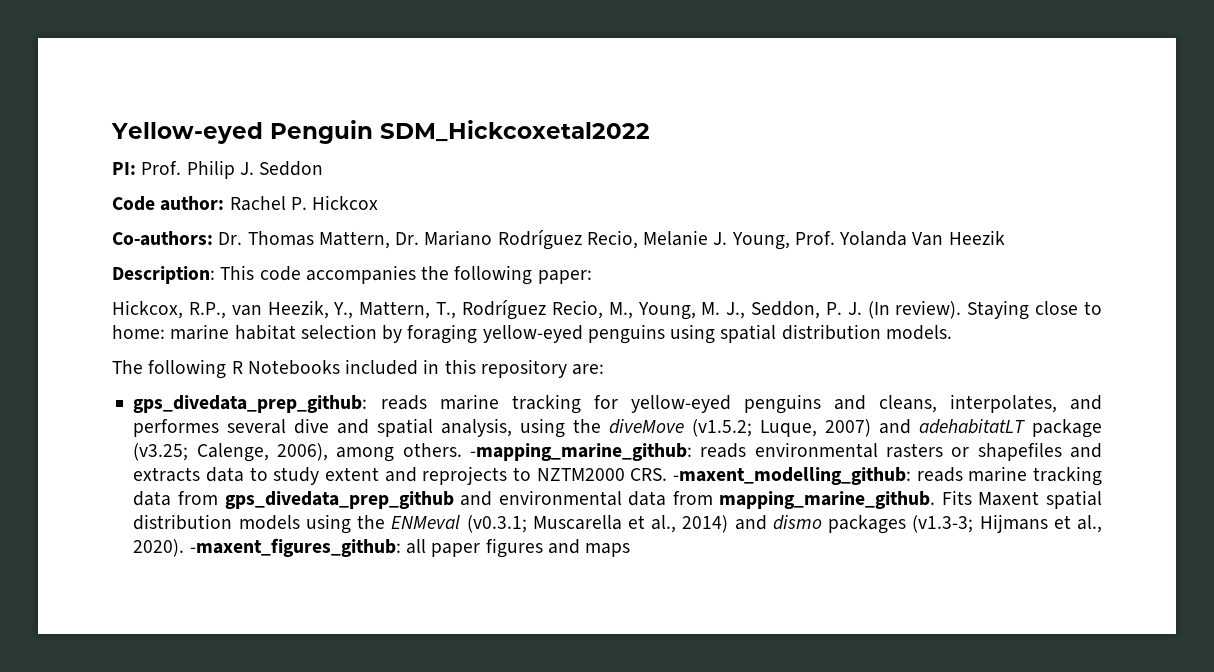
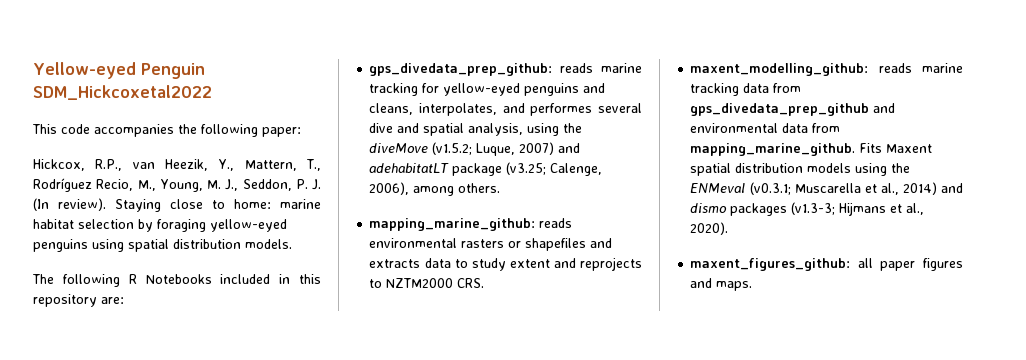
- PI: Prof. Philip J. Seddon
- Code author: Rachel P. Hickcox
- Co-authors: Dr. Thomas Mattern, Dr. Mariano Rodríguez Recio, Melanie J. Young, Prof. Yolanda Van Heezik
- Description: This code accompanies the following paper:
+ This code accompanies the following paper:
- gps_divedata_prep_github: reads marine tracking for yellow-eyed penguins and cleans, interpolates, and performes several dive and spatial analysis, using the diveMove (v1.5.2; Luque, 2007) and adehabitatLT package (v3.25; Calenge, 2006), among others. -mapping_marine_github: reads environmental rasters or shapefiles and extracts data to study extent and reprojects to NZTM2000 CRS. -maxent_modelling_github: reads marine tracking data from gps_divedata_prep_github and environmental data from mapping_marine_github.
+ gps_divedata_prep_github: reads marine tracking for yellow-eyed penguins and cleans, interpolates, and performes several dive and spatial analysis, using the diveMove (v1.5.2; Luque, 2007) and adehabitatLT package (v3.25; Calenge, 2006), among others.
+ mapping_marine_github: reads environmental rasters or shapefiles and extracts data to study extent and reprojects to NZTM2000 CRS.
+ maxent_modelling_github: reads marine tracking data from gps_divedata_prep_github and environmental data from mapping_marine_github.
- Fits Maxent spatial distribution models using the ENMeval (v0.3.1; Muscarella et al., 2014) and dismo packages (v1.3-3; Hijmans et al., 2020). -maxent_figures_github: all paper figures and maps
+ Fits Maxent spatial distribution models using the ENMeval (v0.3.1; Muscarella et al., 2014) and dismo packages (v1.3-3; Hijmans et al., 2020).
+ maxent_figures_github: all paper figures and maps.

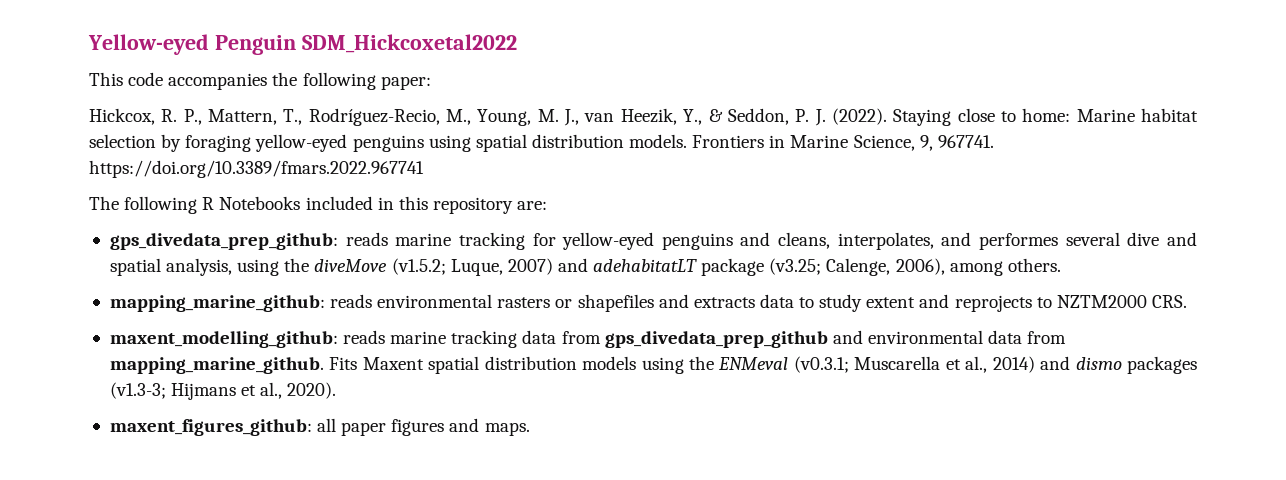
- Hickcox, R.P., van Heezik, Y., Mattern, T., Rodríguez Recio, M., Young, M. J., Seddon, P. J. (In review).
+ Hickcox, R. P., Mattern, T., Rodríguez-Recio, M., Young, M. J., van Heezik, Y., & Seddon, P. J. (2022).
- Staying close to home: marine habitat selection by foraging yellow-eyed penguins using spatial distribution models.
+ Staying close to home: Marine habitat selection by foraging yellow-eyed penguins using spatial distribution models. Frontiers in Marine Science, 9, 967741. https://doi.org/10.3389/fmars.2022.967741

